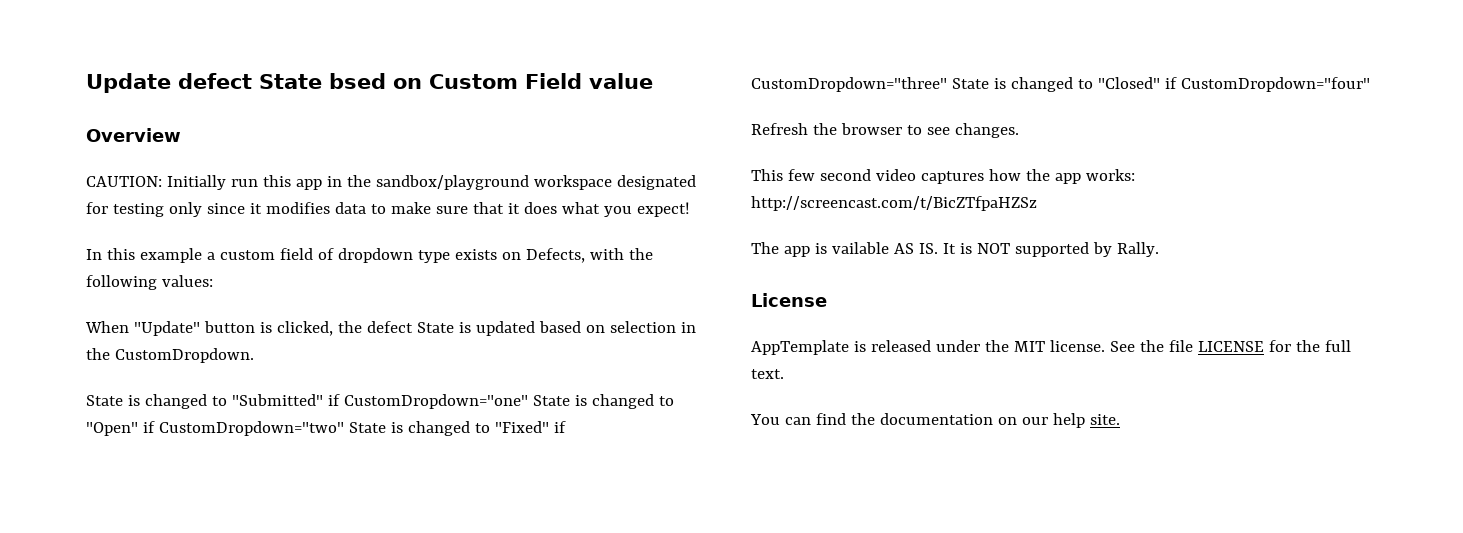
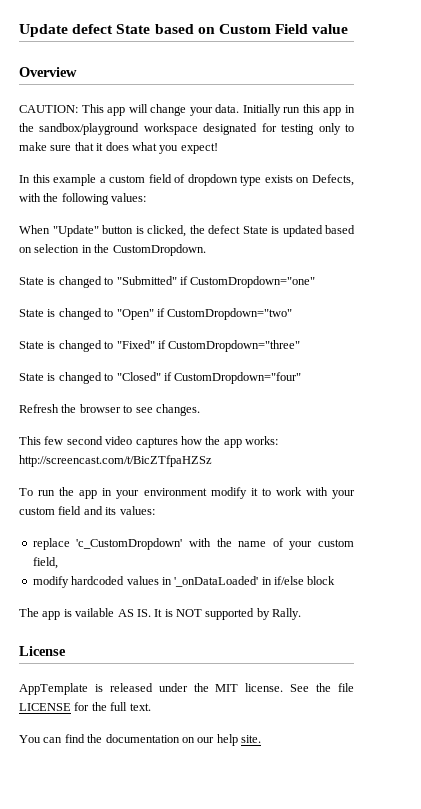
- Update defect State bsed on Custom Field value
+ Update defect State based on Custom Field value
- CAUTION: Initially run this app in the sandbox/playground workspace designated for testing only since it modifies data to make sure that it does what you expect!
+ CAUTION: This app will change your data. Initially run this app in the sandbox/playground workspace designated for testing only to make sure that it does what you expect!
- State is changed to "Submitted" if CustomDropdown="one" State is changed to "Open" if CustomDropdown="two" State is changed to "Fixed" if CustomDropdown="three" State is changed to "Closed" if CustomDropdown="four"
+ State is changed to "Submitted" if CustomDropdown="one"
+ State is changed to "Open" if CustomDropdown="two"
+ State is changed to "Fixed" if CustomDropdown="three"
+ State is changed to "Closed" if CustomDropdown="four"
+ To run the app in your environment modify it to work with your custom field and its values:
+ replace 'c_CustomDropdown' with the name of your custom field,
+ modify hardcoded values in '_onDataLoaded' in if/else block

